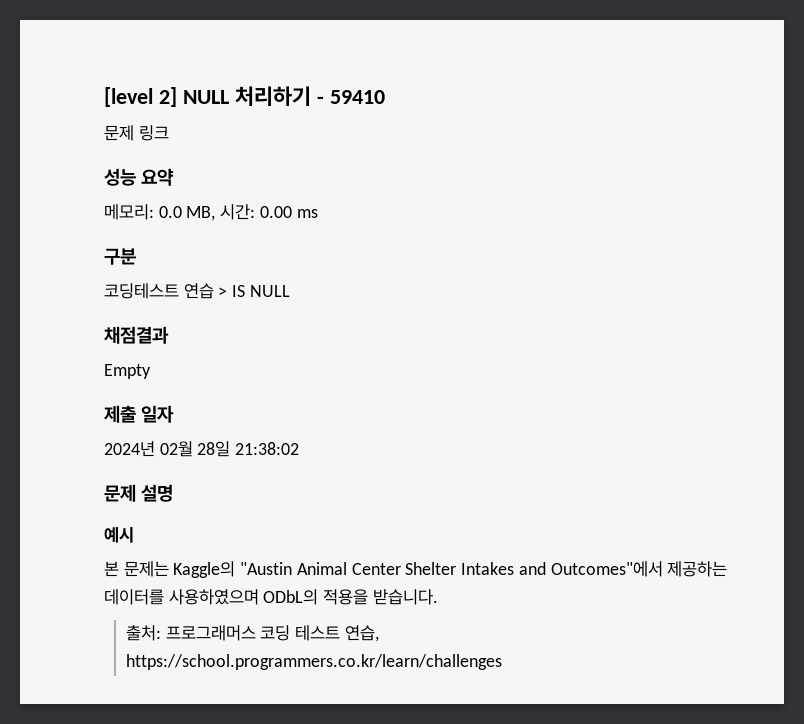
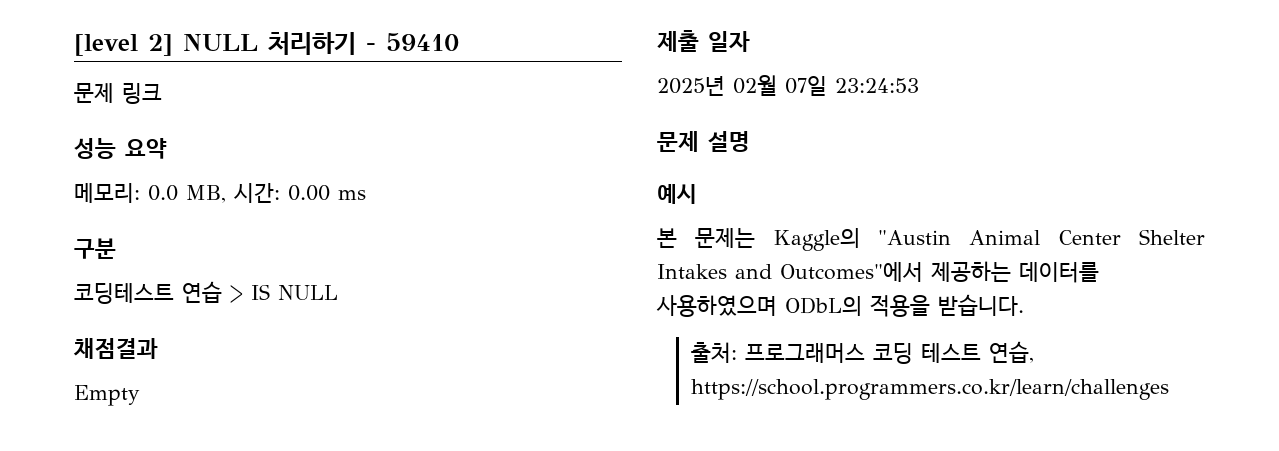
- 2024년 02월 28일 21:38:02
+ 2025년 02월 07일 23:24:53

